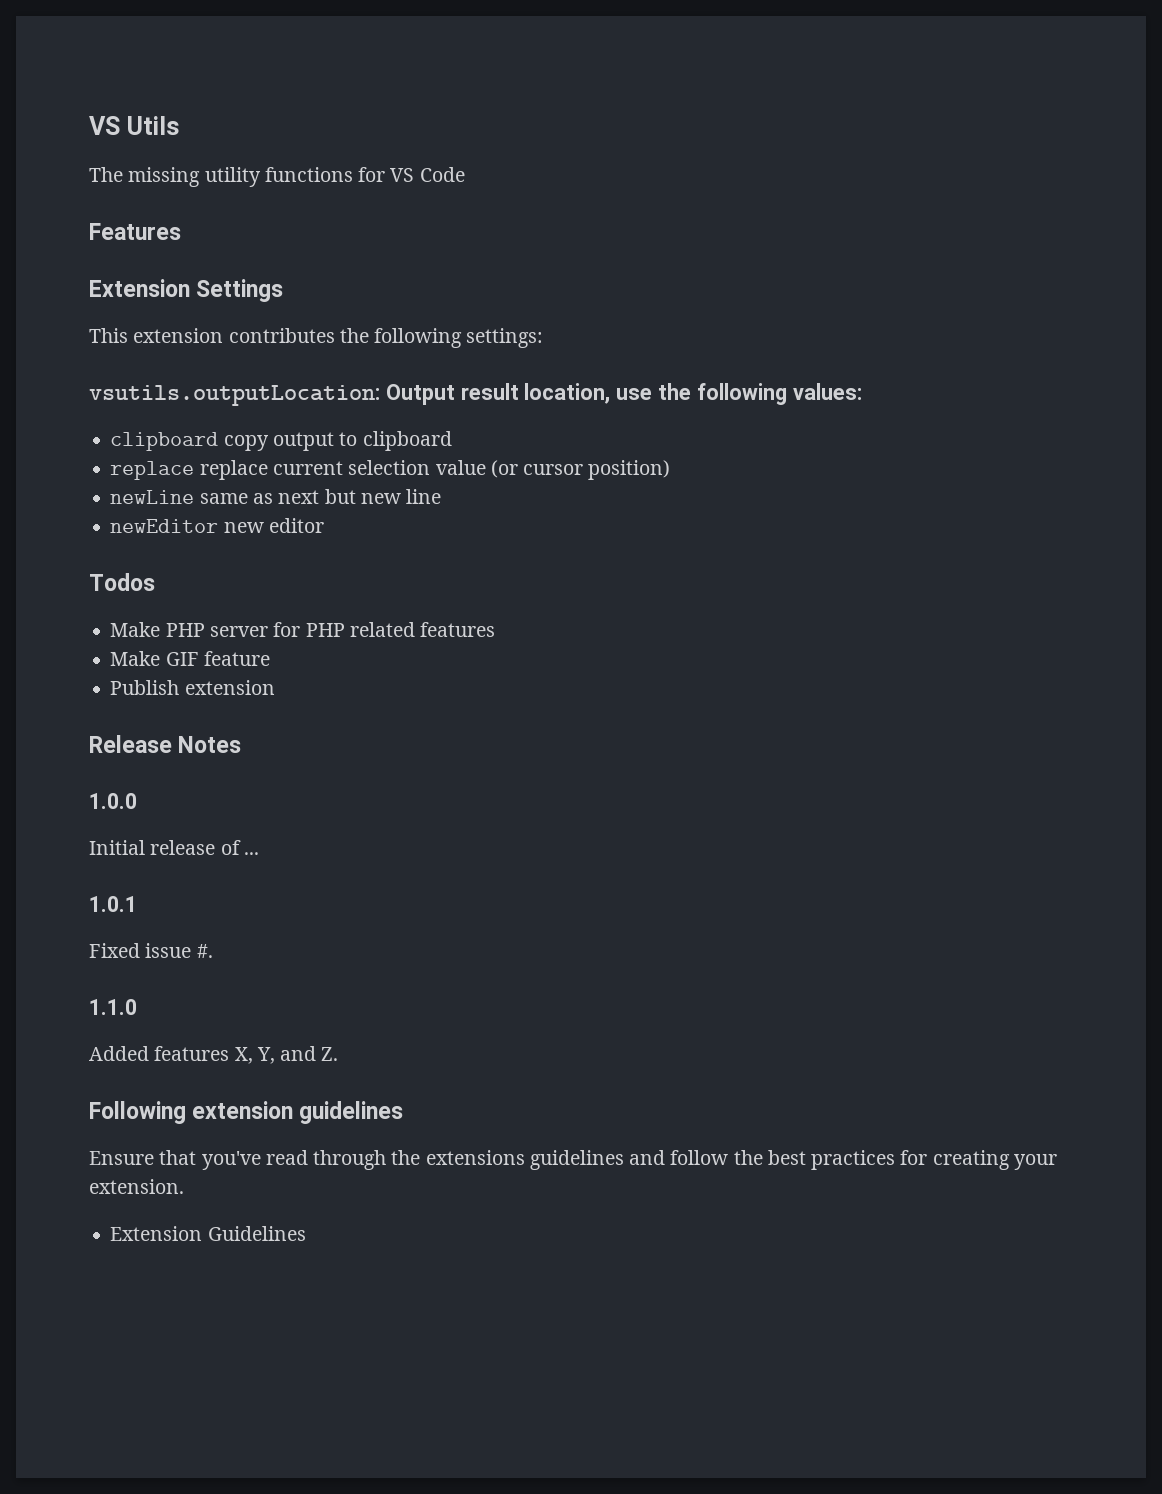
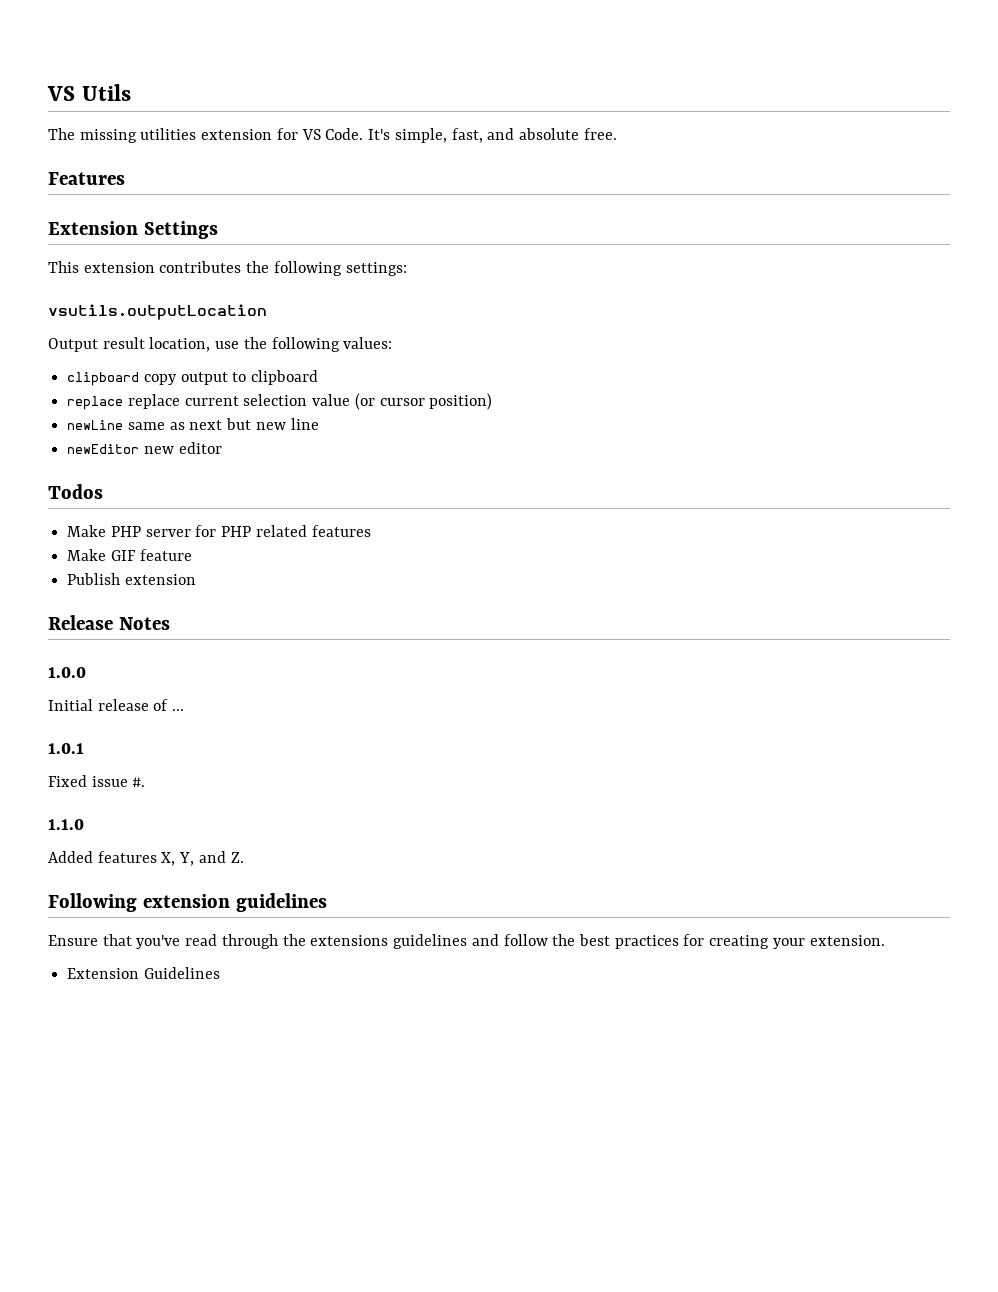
- The missing utility functions for VS Code
+ The missing utilities extension for VS Code. It's simple, fast, and absolute free.
- vsutils.outputLocation: Output result location, use the following values:
+ vsutils.outputLocation
+ Output result location, use the following values:

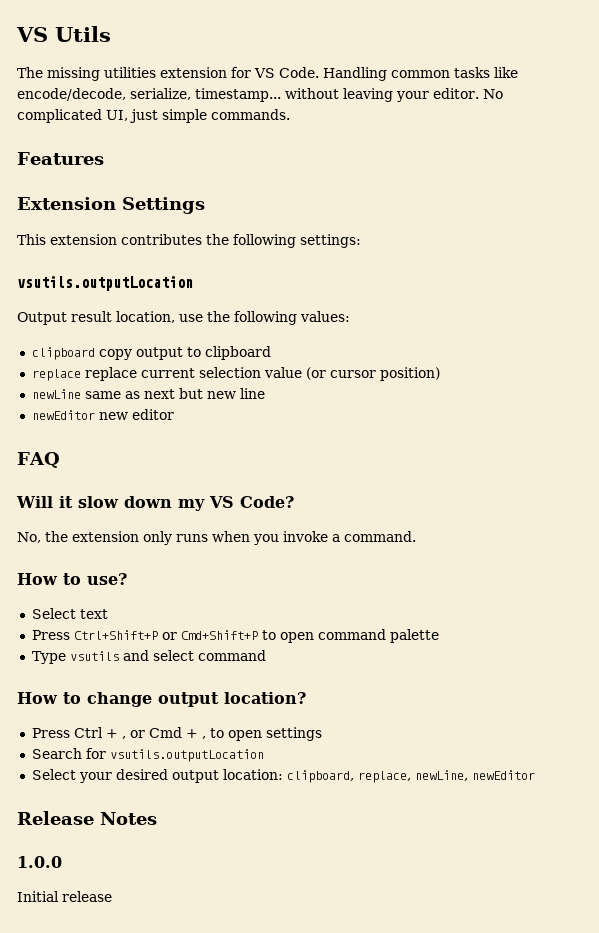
- It's simple, fast, and absolute free.
+ Handling common tasks like encode/decode, serialize, timestamp... without leaving your editor. No complicated UI, just simple commands.
- Todos
- Make PHP server for PHP related features
- Make GIF feature
- Publish extension
+ FAQ
+ Will it slow down my VS Code?
+ No, the extension only runs when you invoke a command.
+ How to use?
+ Select text
+ Press Ctrl+Shift+P or Cmd+Shift+P to open command palette
+ Type vsutils and select command
+ How to change output location?
+ Press Ctrl + , or Cmd + , to open settings
+ Search for vsutils.outputLocation
+ Select your desired output location: clipboard, replace, newLine, newEditor
- Initial release of ...
- 1.0.1
- Fixed issue #.
- 1.1.0
- Added features X, Y, and Z.
- Following extension guidelines
- Ensure that you've read through the extensions guidelines and follow the best practices for creating your extension.
- Extension Guidelines
+ Initial release

